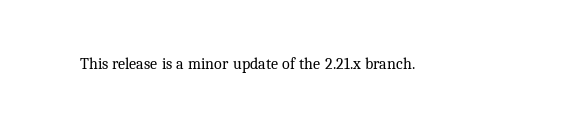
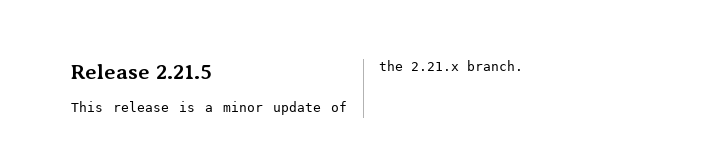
+ Release 2.21.5

